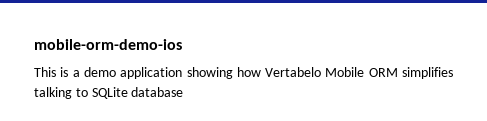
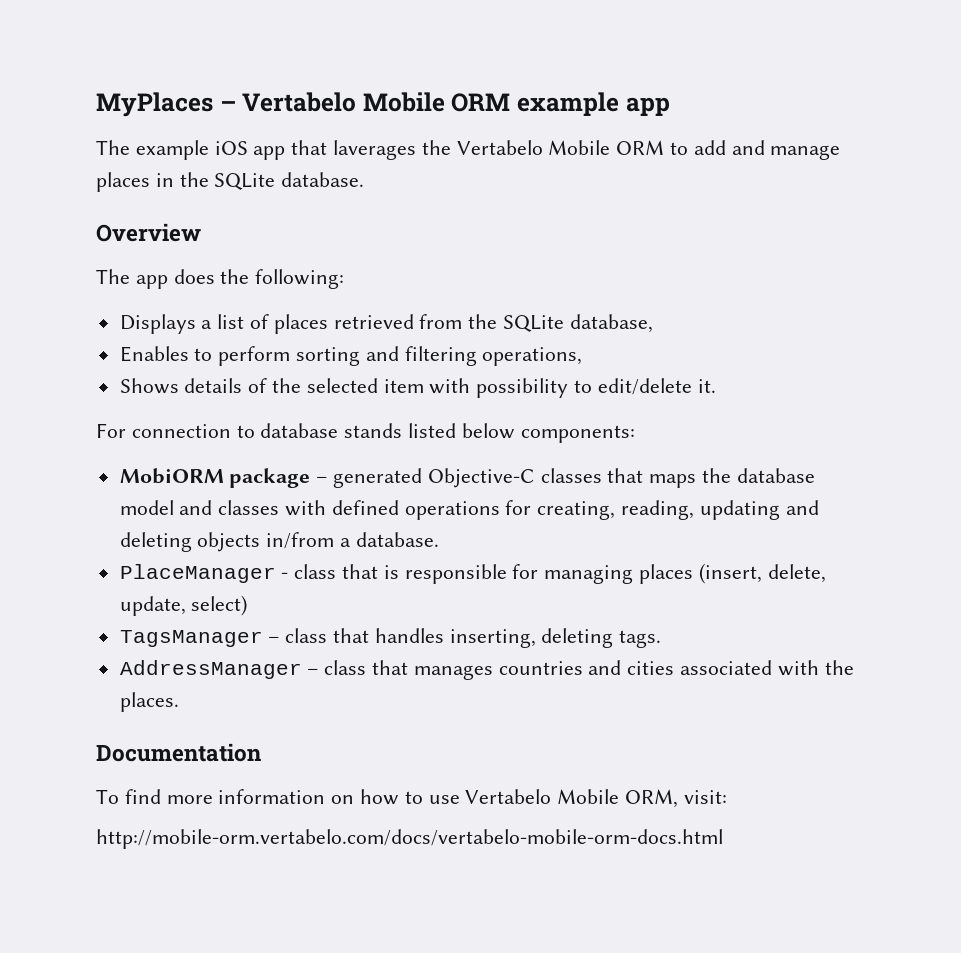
- mobile-orm-demo-ios
- This is a demo application showing how Vertabelo Mobile ORM simplifies talking to SQLite database
+ MyPlaces – Vertabelo Mobile ORM example app
+ The example iOS app that laverages the Vertabelo Mobile ORM to add and manage places in the SQLite database.
+ Overview
+ The app does the following:
+ Displays a list of places retrieved from the SQLite database,
+ Enables to perform sorting and filtering operations,
+ Shows details of the selected item with possibility to edit/delete it.
+ For connection to database stands listed below components:
+ MobiORM package – generated Objective-C classes that maps the database model and classes with defined operations for creating, reading, updating and deleting objects in/from a database.
+ PlaceManager - class that is responsible for managing places (insert, delete, update, select)
+ TagsManager – class that handles inserting, deleting tags.
+ AddressManager – class that manages countries and cities associated with the places.
+ Documentation
+ To find more information on how to use Vertabelo Mobile ORM, visit:
+ http://mobile-orm.vertabelo.com/docs/vertabelo-mobile-orm-docs.html

